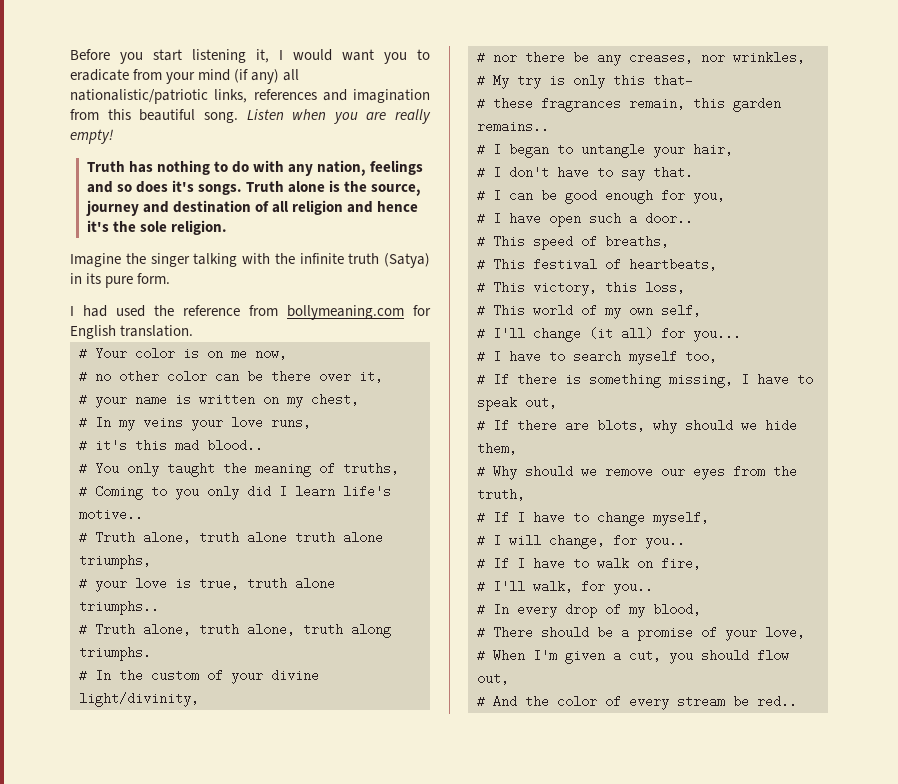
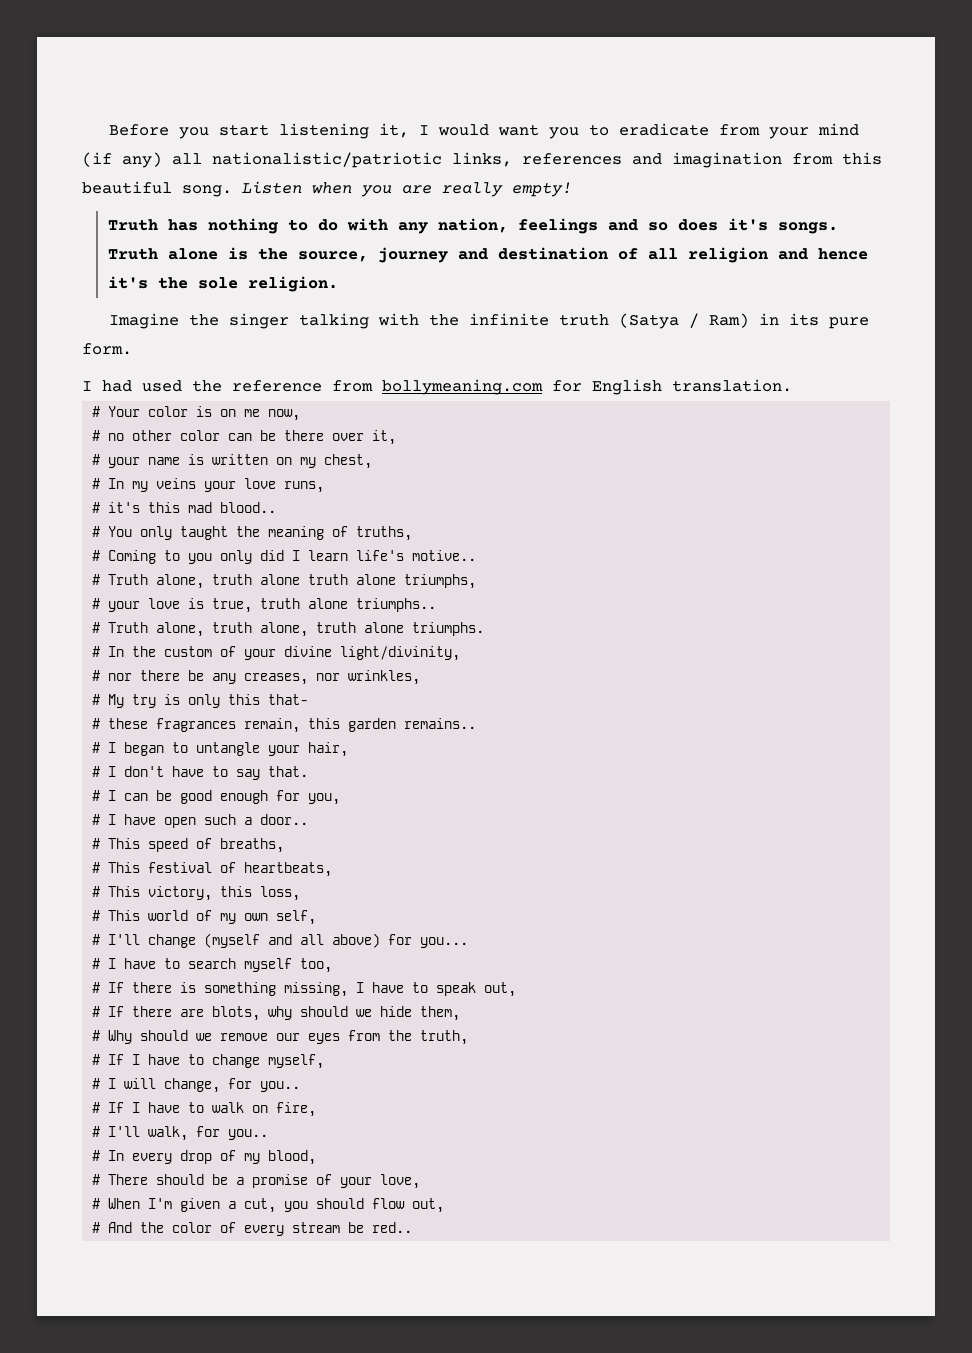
- Imagine the singer talking with the infinite truth (Satya) in its pure form.
+ Imagine the singer talking with the infinite truth (Satya / Ram) in its pure form.
- # Truth alone, truth alone, truth along triumphs.
+ # Truth alone, truth alone, truth alone triumphs.
- # I'll change (it all) for you...
+ # I'll change (myself and all above) for you...

